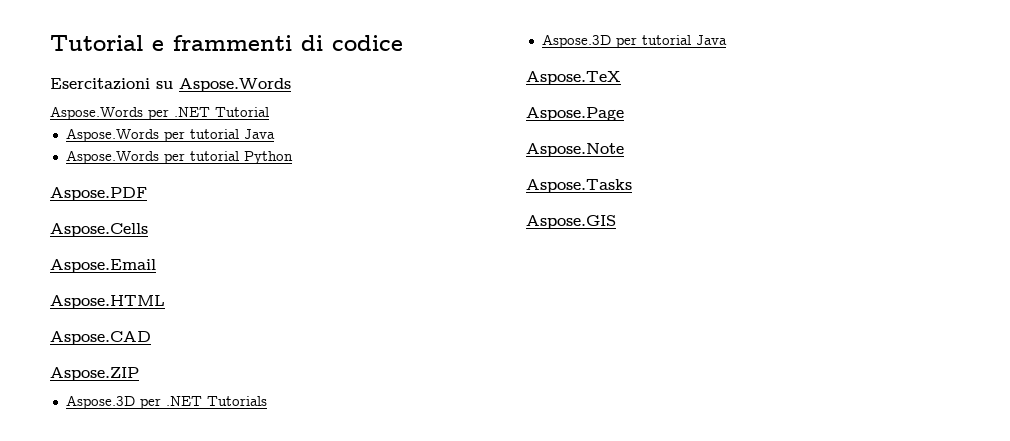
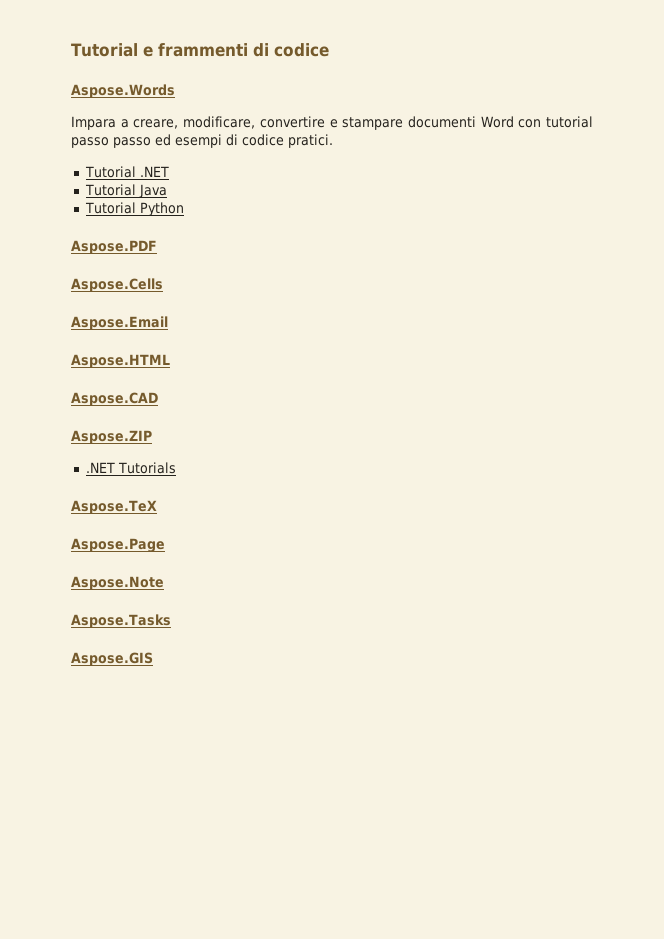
- Esercitazioni su Aspose.Words
+ Aspose.Words
- Aspose.Words per .NET Tutorial
- Aspose.Words per tutorial Java
- Aspose.Words per tutorial Python
+ Impara a creare, modificare, convertire e stampare documenti Word con tutorial passo passo ed esempi di codice pratici.
+ Tutorial .NET
+ Tutorial Java
+ Tutorial Python
- Aspose.3D per .NET Tutorials
+ .NET Tutorials
- Aspose.3D per tutorial Java

